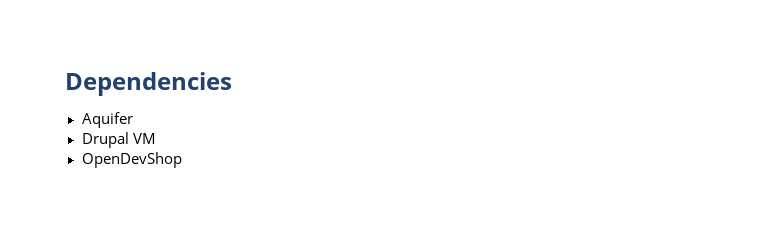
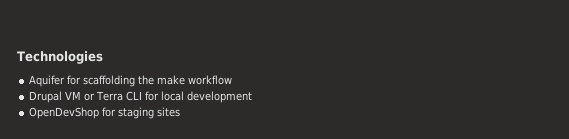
- Dependencies
+ Technologies
- Aquifer
- Drupal VM
- OpenDevShop
+ Aquifer for scaffolding the make workflow
+ Drupal VM or Terra CLI for local development
+ OpenDevShop for staging sites

